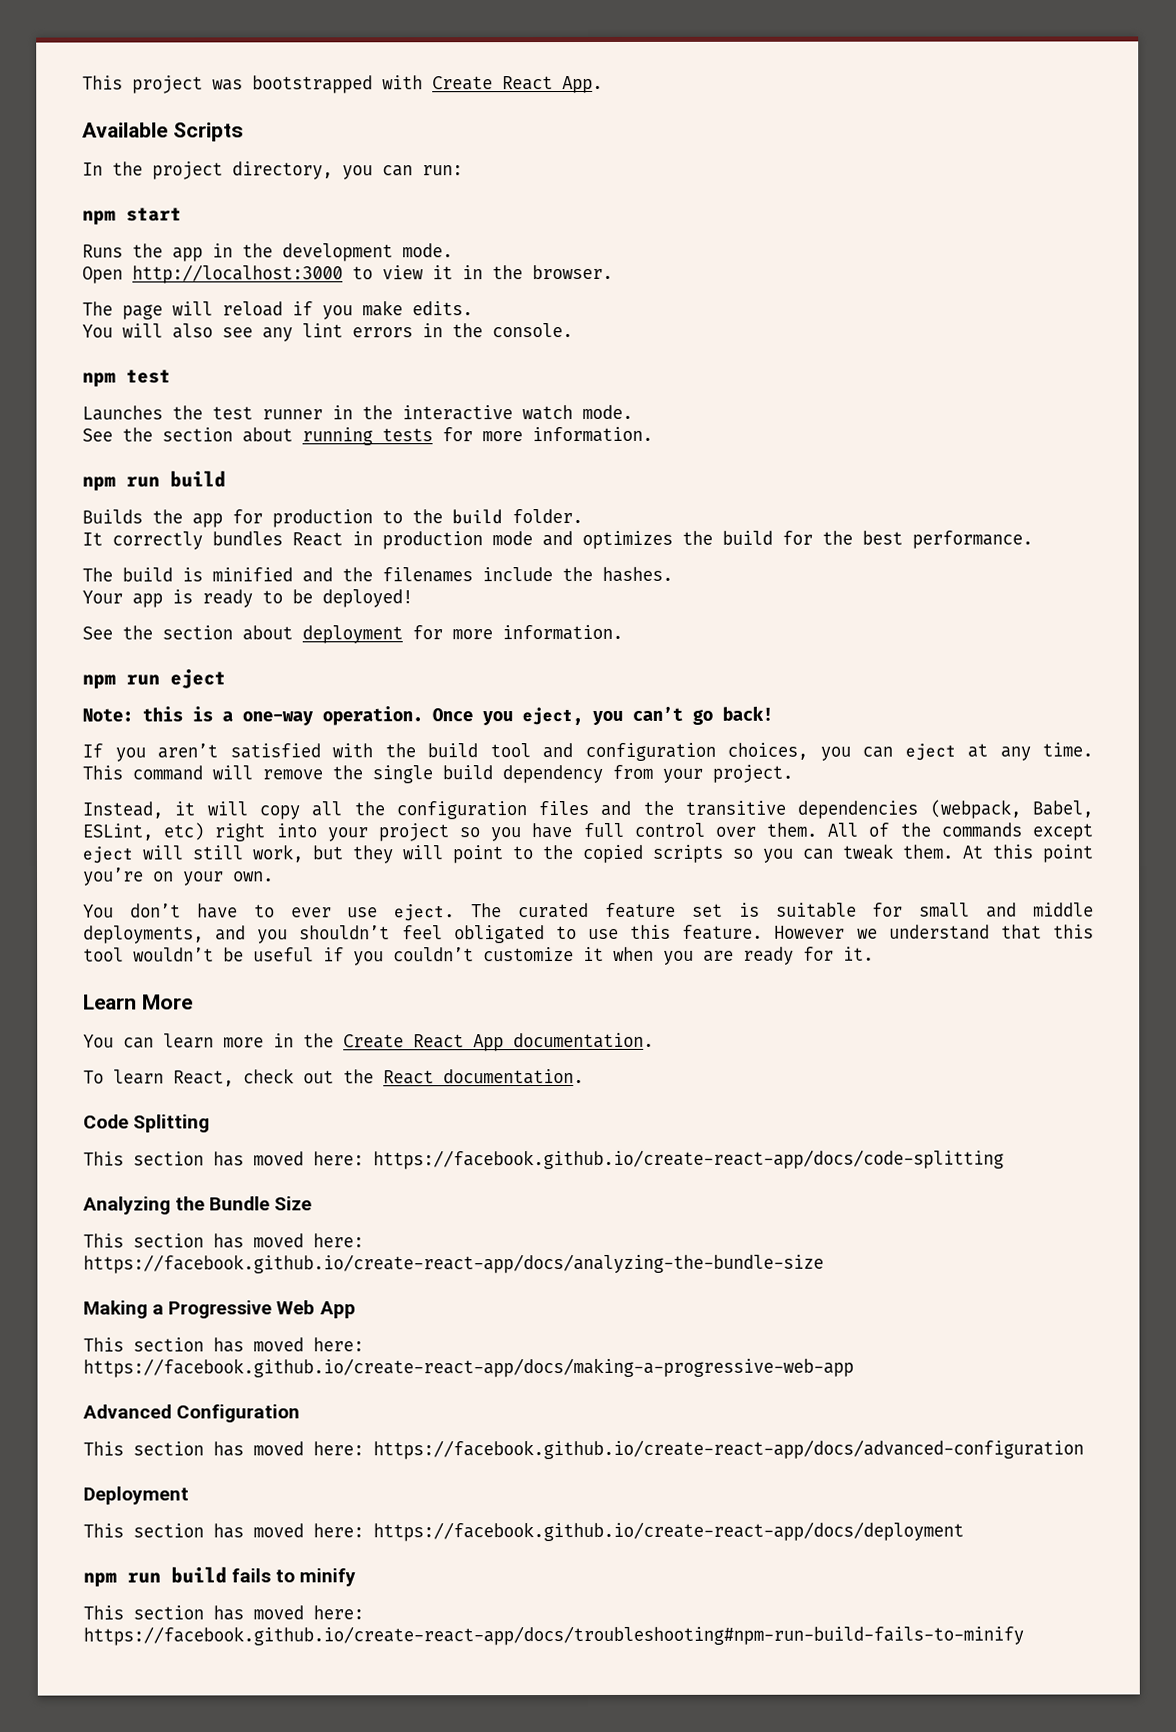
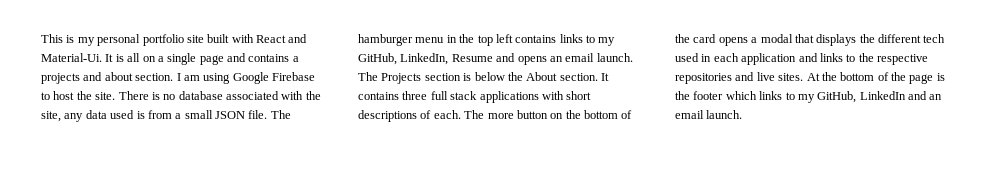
- This project was bootstrapped with Create React App.
- Available Scripts
- In the project directory, you can run:
- npm start
- Runs the app in the development mode.
- Open http://localhost:3000 to view it in the browser.
- The page will reload if you make edits.
- You will also see any lint errors in the console.
- npm test
- Launches the test runner in the interactive watch mode.
- See the section about running tests for more information.
- npm run build
- Builds the app for production to the build folder.
- It correctly bundles React in production mode and optimizes the build for the best performance.
- The build is minified and the filenames include the hashes.
- Your app is ready to be deployed!
- See the section about deployment for more information.
- npm run eject
- Note: this is a one-way operation. Once you eject, you can’t go back!
- If you aren’t satisfied with the build tool and configuration choices, you can eject at any time. This command will remove the single build dependency from your project.
- Instead, it will copy all the configuration files and the transitive dependencies (webpack, Babel, ESLint, etc) right into your project so you have full control over them. All of the commands except eject will still work, but they will point to the copied scripts so you can tweak them. At this point you’re on your own.
- You don’t have to ever use eject. The curated feature set is suitable for small and middle deployments, and you shouldn’t feel obligated to use this feature. However we understand that this tool wouldn’t be useful if you couldn’t customize it when you are ready for it.
- Learn More
- You can learn more in the Create React App documentation.
- To learn React, check out the React documentation.
- Code Splitting
- This section has moved here: https://facebook.github.io/create-react-app/docs/code-splitting
- Analyzing the Bundle Size
- This section has moved here: https://facebook.github.io/create-react-app/docs/analyzing-the-bundle-size
- Making a Progressive Web App
- This section has moved here: https://facebook.github.io/create-react-app/docs/making-a-progressive-web-app
- Advanced Configuration
- This section has moved here: https://facebook.github.io/create-react-app/docs/advanced-configuration
- Deployment
- This section has moved here: https://facebook.github.io/create-react-app/docs/deployment
- npm run build fails to minify
- This section has moved here: https://facebook.github.io/create-react-app/docs/troubleshooting#npm-run-build-fails-to-minify
+ This is my personal portfolio site built with React and Material-Ui. It is all on a single page and contains a projects and about section. I am using Google Firebase to host the site. There is no database associated with the site, any data used is from a small JSON file. The hamburger menu in the top left contains links to my GitHub, LinkedIn, Resume and opens an email launch. The Projects section is below the About section. It contains three full stack applications with short descriptions of each. The more button on the bottom of the card opens a modal that displays the different tech used in each application and links to the respective repositories and live sites. At the bottom of the page is the footer which links to my GitHub, LinkedIn and an email launch.

